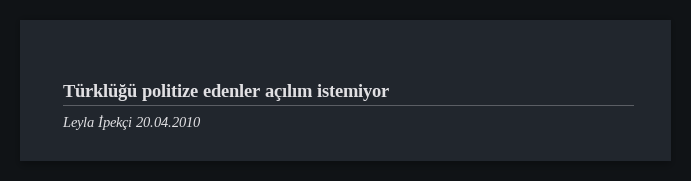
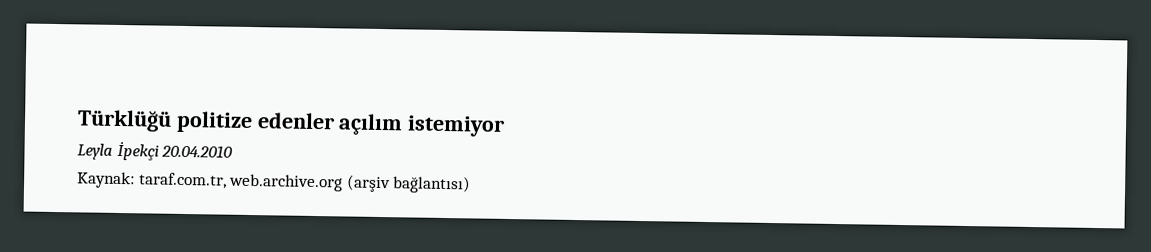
+ Kaynak: taraf.com.tr, web.archive.org (arşiv bağlantısı)

